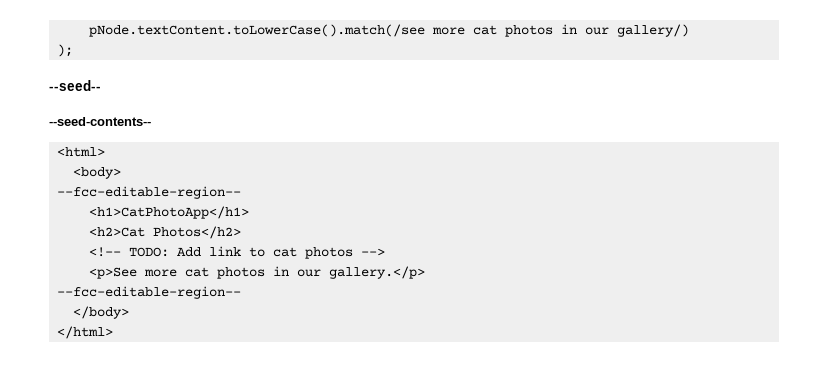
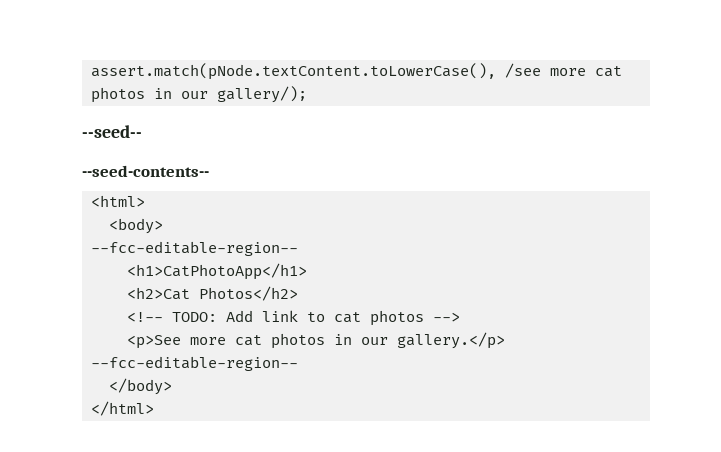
- pNode.textContent.toLowerCase().match(/see more cat photos in our gallery/)
- );
+ assert.match(pNode.textContent.toLowerCase(), /see more cat photos in our gallery/);

